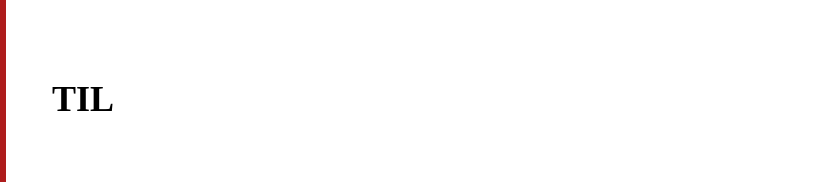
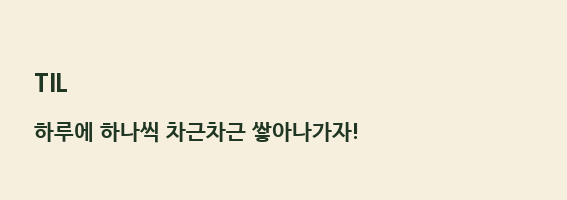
+ 하루에 하나씩 차근차근 쌓아나가자!

